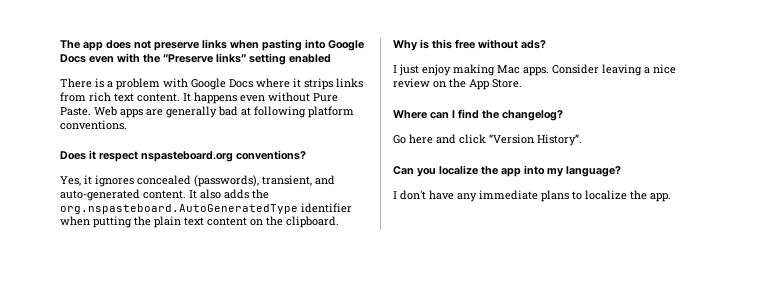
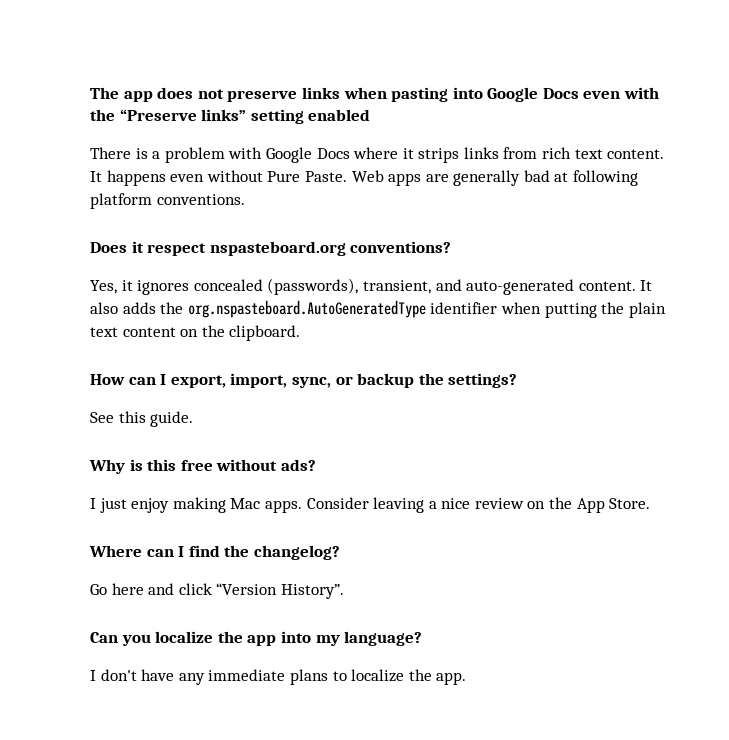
+ How can I export, import, sync, or backup the settings?
+ See this guide.

